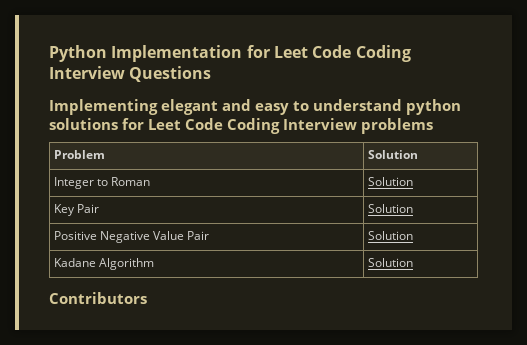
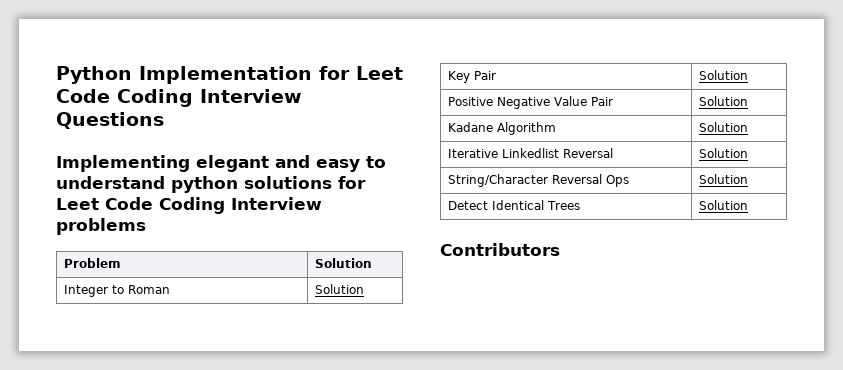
+ Iterative Linkedlist Reversal | Solution
+ String/Character Reversal Ops | Solution
+ Detect Identical Trees | Solution

